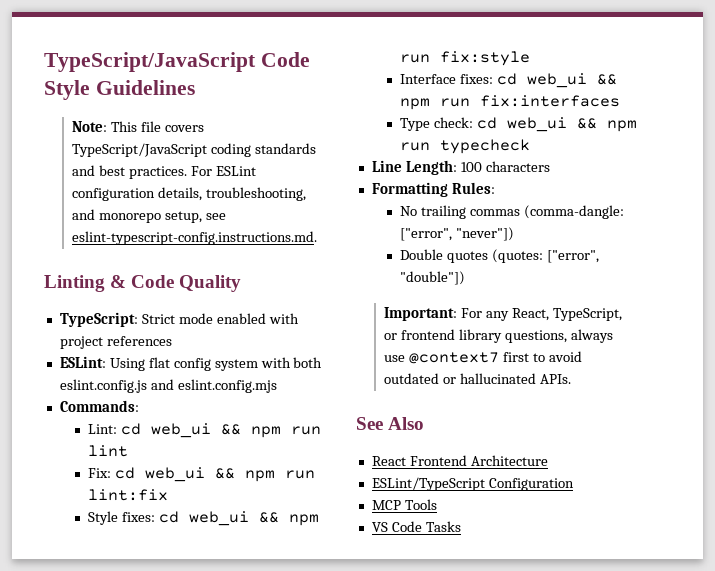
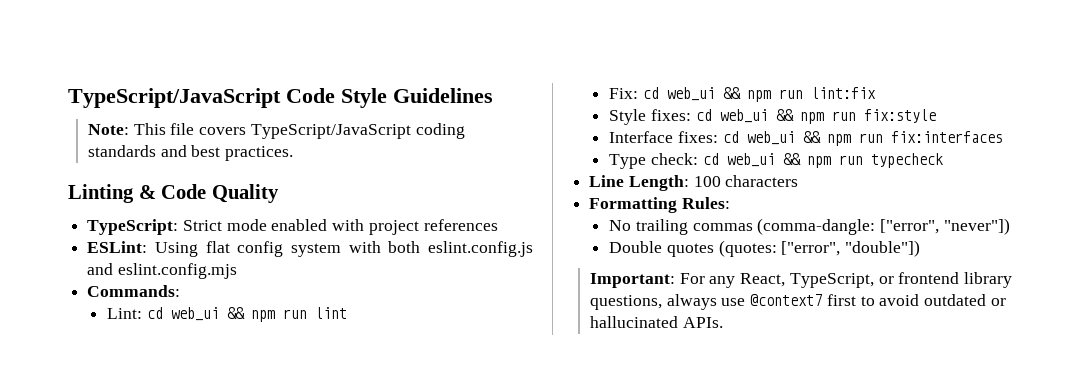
- For ESLint configuration details, troubleshooting, and monorepo setup, see eslint-typescript-config.instructions.md.
- See Also
- React Frontend Architecture
- ESLint/TypeScript Configuration
- MCP Tools
- VS Code Tasks

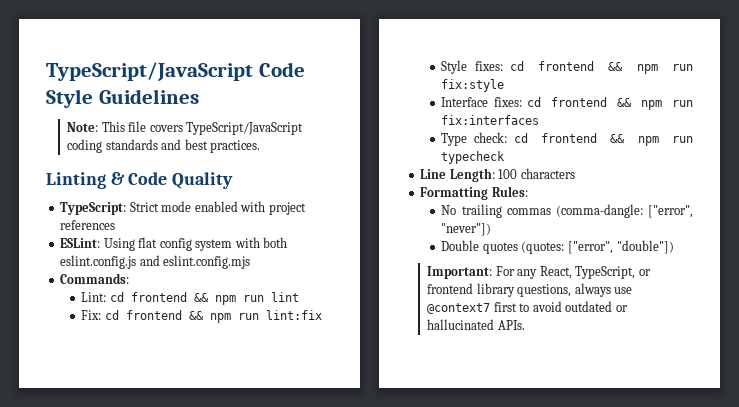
- Lint: cd web_ui && npm run lint
+ Lint: cd frontend && npm run lint
- Fix: cd web_ui && npm run lint:fix
+ Fix: cd frontend && npm run lint:fix
- Style fixes: cd web_ui && npm run fix:style
+ Style fixes: cd frontend && npm run fix:style
- Interface fixes: cd web_ui && npm run fix:interfaces
+ Interface fixes: cd frontend && npm run fix:interfaces
- Type check: cd web_ui && npm run typecheck
+ Type check: cd frontend && npm run typecheck

